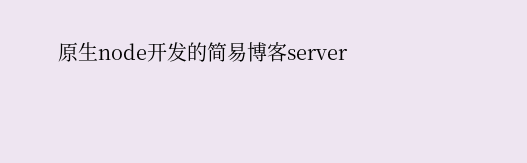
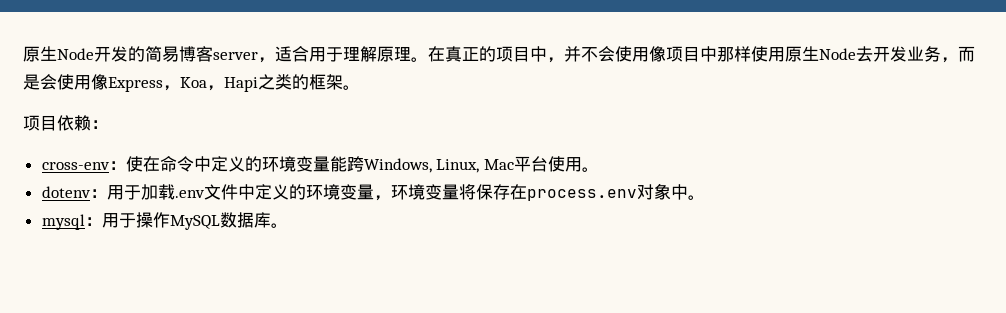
- 原生node开发的简易博客server
+ 原生Node开发的简易博客server，适合用于理解原理。在真正的项目中，并不会使用像项目中那样使用原生Node去开发业务，而是会使用像Express，Koa，Hapi之类的框架。
+ 项目依赖：
+ cross-env：使在命令中定义的环境变量能跨Windows, Linux, Mac平台使用。
+ dotenv：用于加载.env文件中定义的环境变量，环境变量将保存在process.env对象中。
+ mysql：用于操作MySQL数据库。

